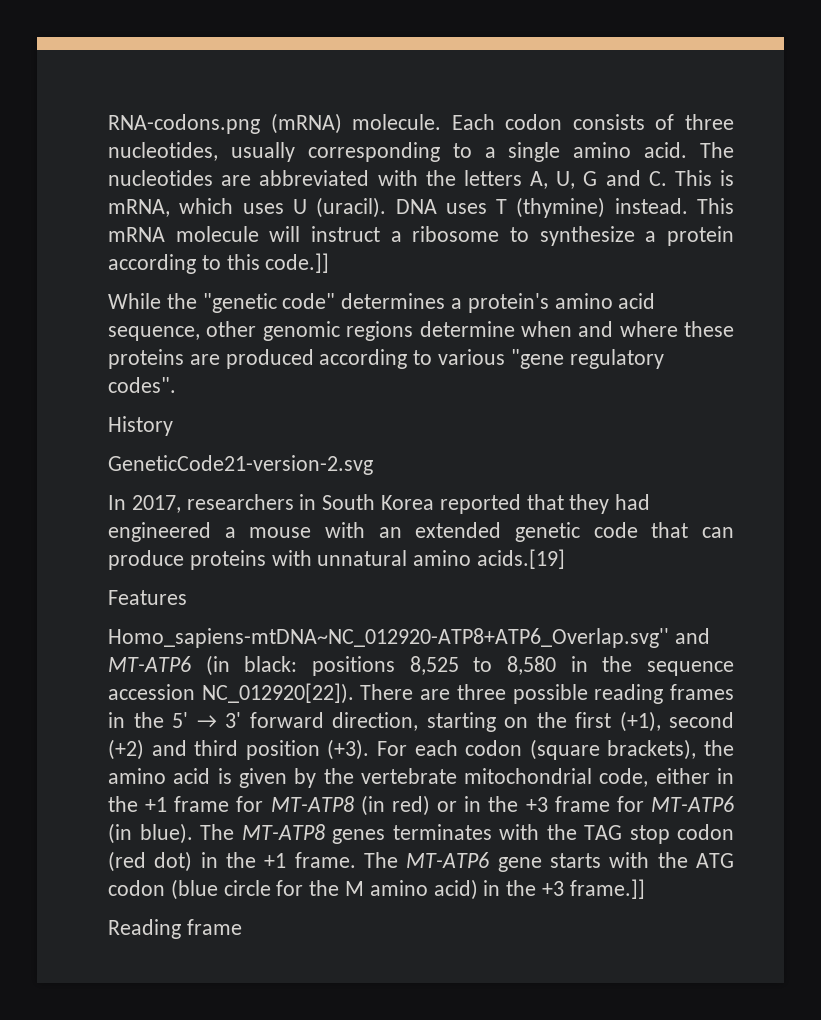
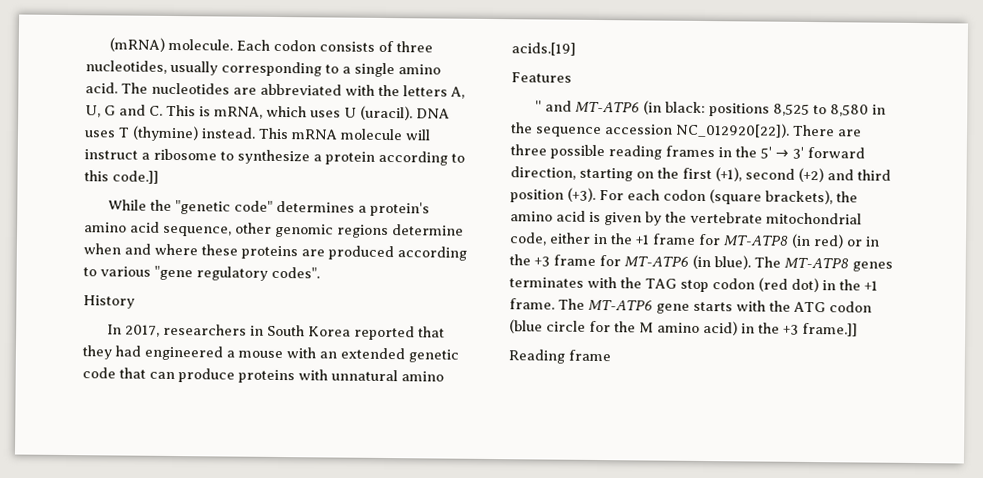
- RNA-codons.png (mRNA) molecule.
+ (mRNA) molecule.
- GeneticCode21-version-2.svg
- Homo_sapiens-mtDNA~NC_012920-ATP8+ATP6_Overlap.svg'' and MT-ATP6 (in black: positions 8,525 to 8,580 in the sequence accession NC_012920[22]).
+ '' and MT-ATP6 (in black: positions 8,525 to 8,580 in the sequence accession NC_012920[22]).

